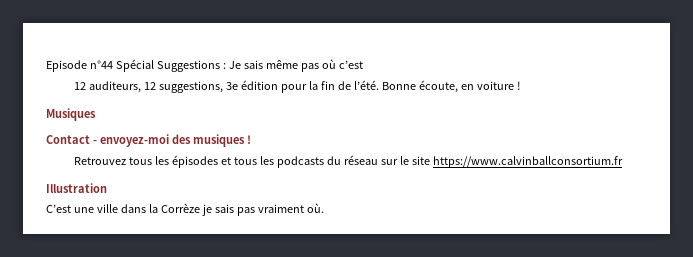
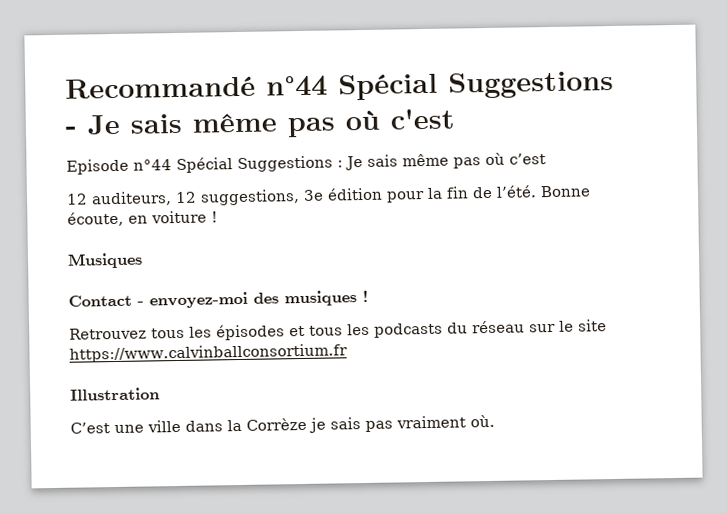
+ Recommandé n°44 Spécial Suggestions - Je sais même pas où c'est

